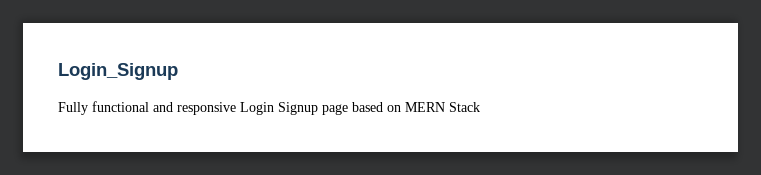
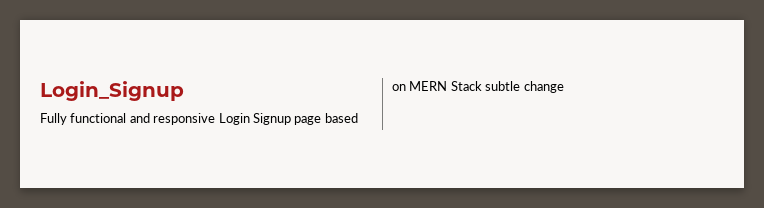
- Fully functional and responsive Login Signup page based on MERN Stack
+ Fully functional and responsive Login Signup page based on MERN Stack subtle change

